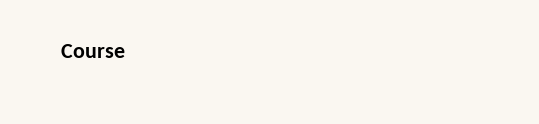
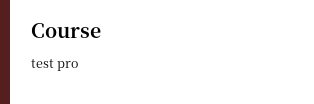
+ test pro

